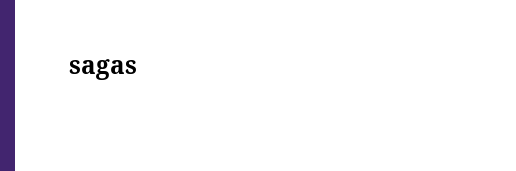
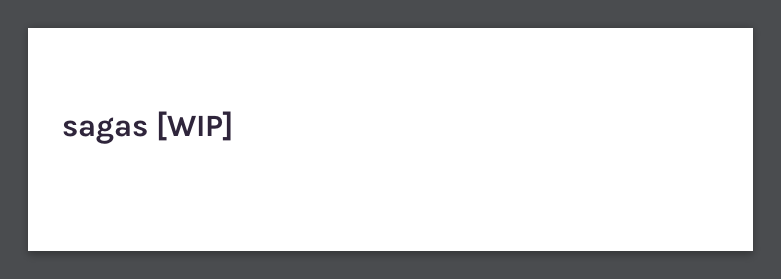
- sagas
+ sagas [WIP]

